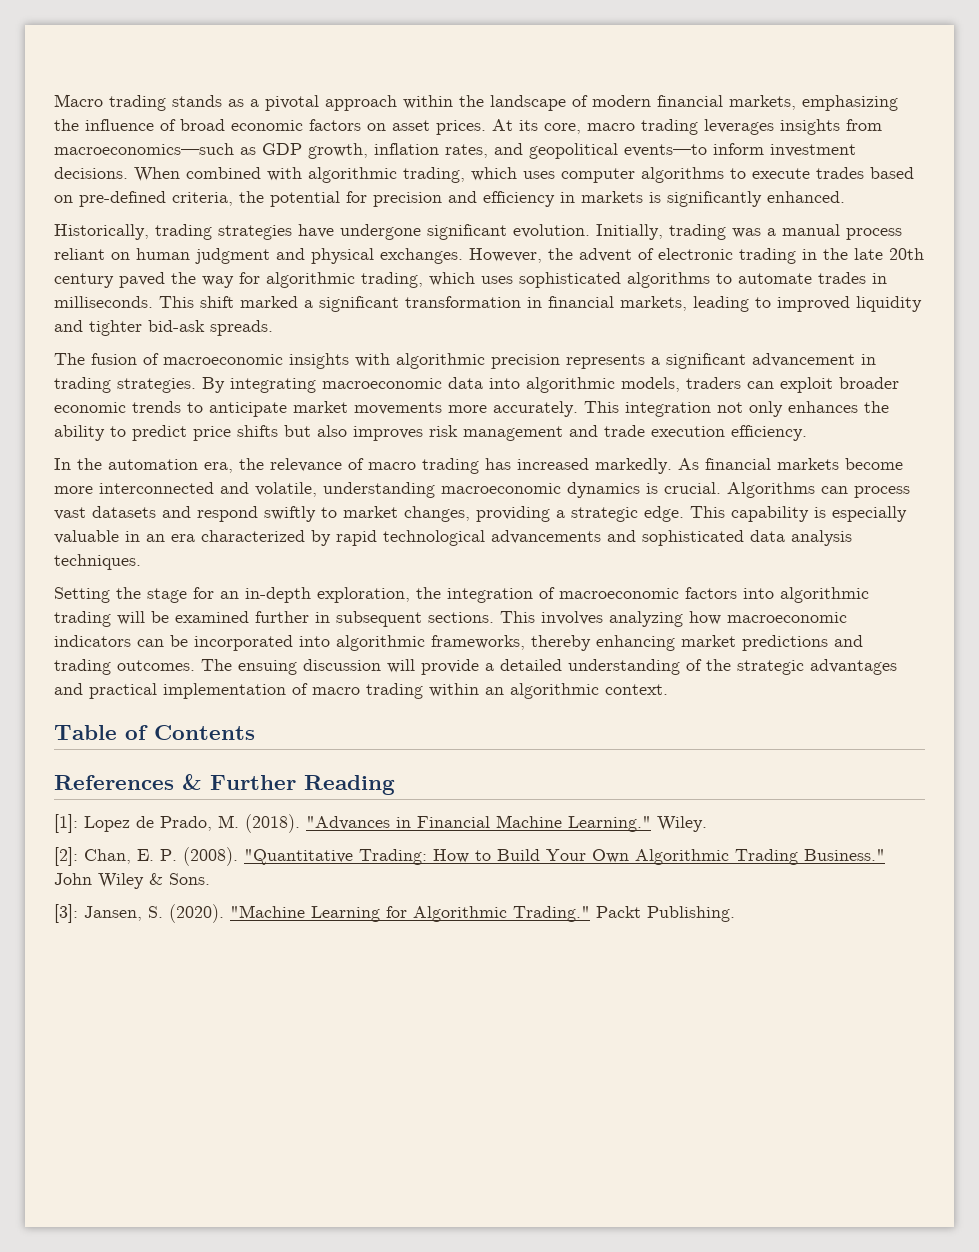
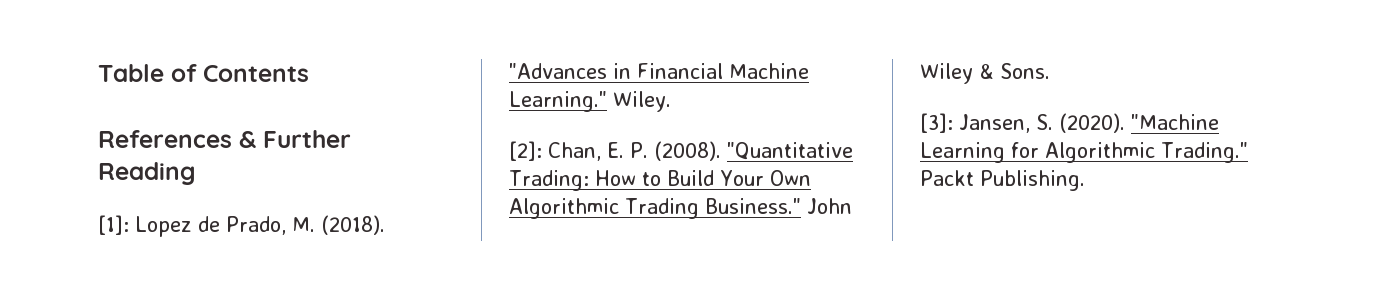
- Macro trading stands as a pivotal approach within the landscape of modern financial markets, emphasizing the influence of broad economic factors on asset prices. At its core, macro trading leverages insights from macroeconomics—such as GDP growth, inflation rates, and geopolitical events—to inform investment decisions. When combined with algorithmic trading, which uses computer algorithms to execute trades based on pre-defined criteria, the potential for precision and efficiency in markets is significantly enhanced.
- Historically, trading strategies have undergone significant evolution. Initially, trading was a manual process reliant on human judgment and physical exchanges. However, the advent of electronic trading in the late 20th century paved the way for algorithmic trading, which uses sophisticated algorithms to automate trades in milliseconds. This shift marked a significant transformation in financial markets, leading to improved liquidity and tighter bid-ask spreads.
- The fusion of macroeconomic insights with algorithmic precision represents a significant advancement in trading strategies. By integrating macroeconomic data into algorithmic models, traders can exploit broader economic trends to anticipate market movements more accurately. This integration not only enhances the ability to predict price shifts but also improves risk management and trade execution efficiency.
- In the automation era, the relevance of macro trading has increased markedly. As financial markets become more interconnected and volatile, understanding macroeconomic dynamics is crucial. Algorithms can process vast datasets and respond swiftly to market changes, providing a strategic edge. This capability is especially valuable in an era characterized by rapid technological advancements and sophisticated data analysis techniques.
- Setting the stage for an in-depth exploration, the integration of macroeconomic factors into algorithmic trading will be examined further in subsequent sections. This involves analyzing how macroeconomic indicators can be incorporated into algorithmic frameworks, thereby enhancing market predictions and trading outcomes. The ensuing discussion will provide a detailed understanding of the strategic advantages and practical implementation of macro trading within an algorithmic context.

